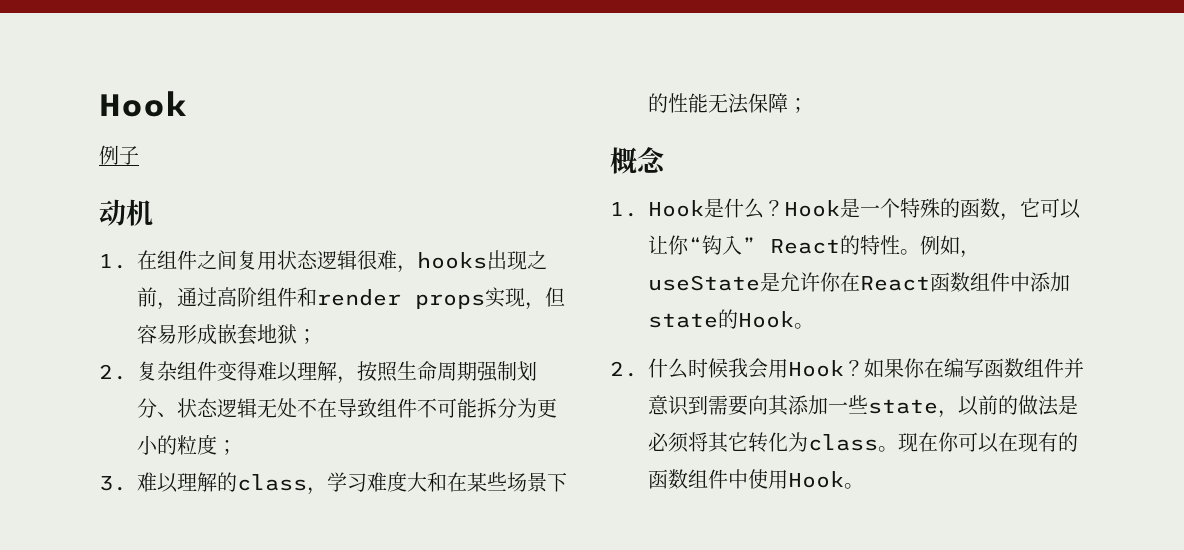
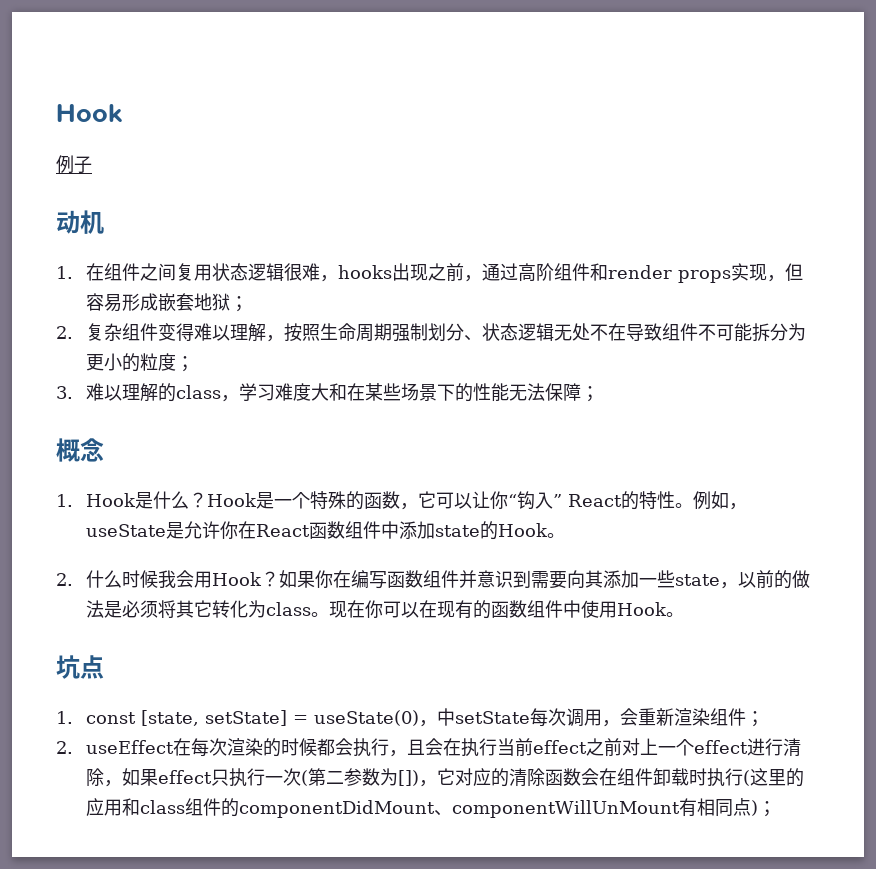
+ 坑点
+ 1. const [state, setState] = useState(0)，中setState每次调用，会重新渲染组件；
+ 2. useEffect在每次渲染的时候都会执行，且会在执行当前effect之前对上一个effect进行清除，如果effect只执行一次(第二参数为[])，它对应的清除函数会在组件卸载时执行(这里的应用和class组件的componentDidMount、componentWillUnMount有相同点)；

